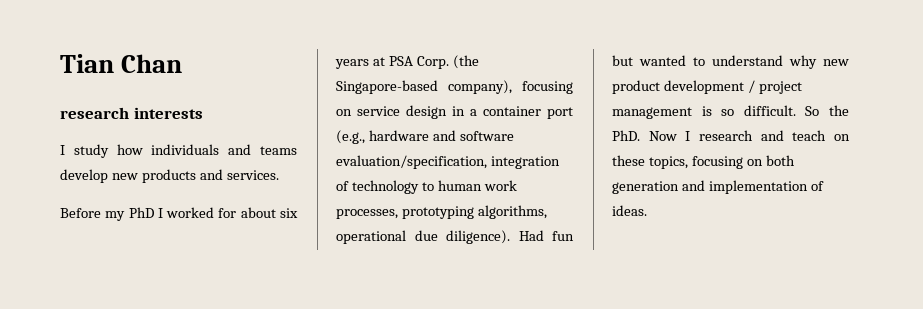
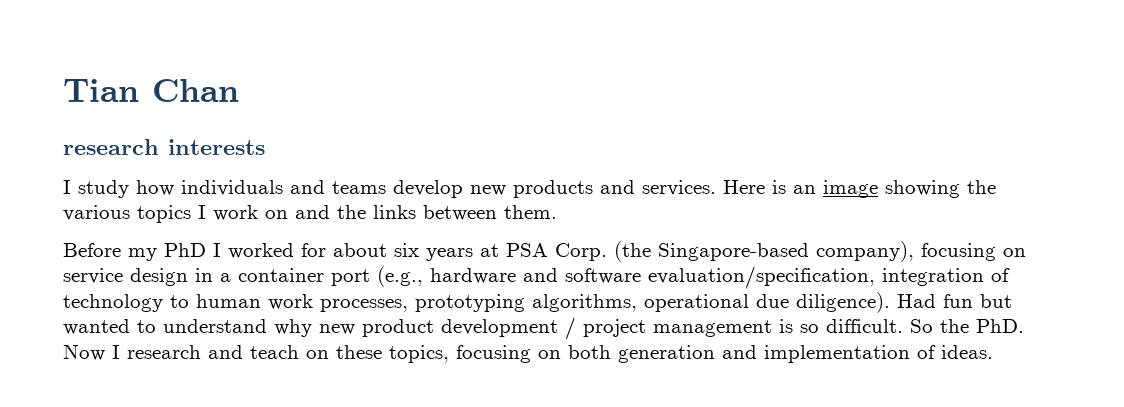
+ Here is an image showing the various topics I work on and the links between them.

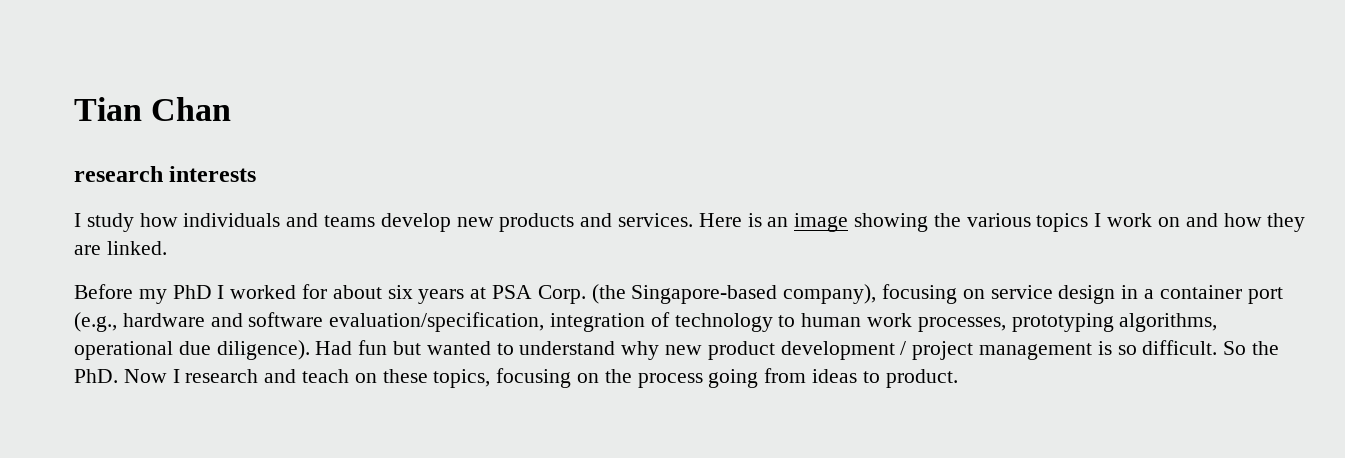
- Here is an image showing the various topics I work on and the links between them.
+ Here is an image showing the various topics I work on and how they are linked.
- So the PhD. Now I research and teach on these topics, focusing on both generation and implementation of ideas.
+ So the PhD. Now I research and teach on these topics, focusing on the process going from ideas to product.

